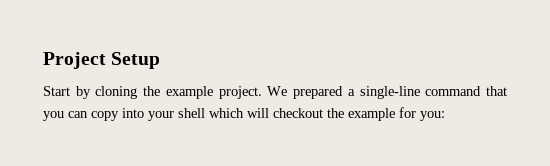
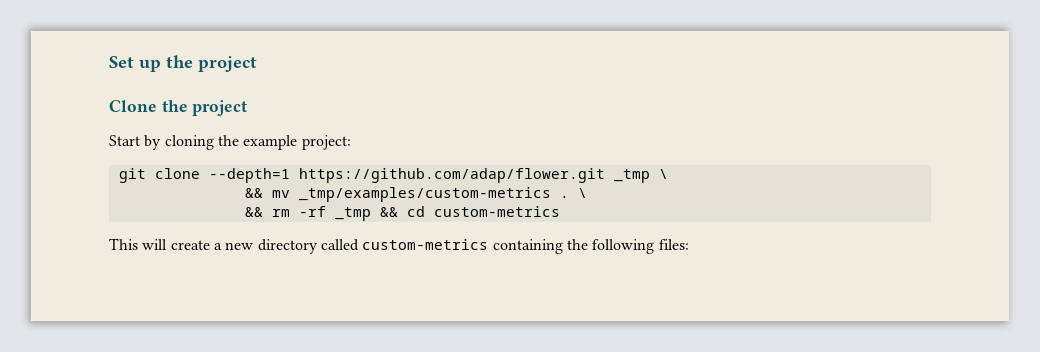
- Project Setup
+ Set up the project
+ Clone the project
- Start by cloning the example project. We prepared a single-line command that you can copy into your shell which will checkout the example for you:
+ Start by cloning the example project:
+ git clone --depth=1 https://github.com/adap/flower.git _tmp \
+ && mv _tmp/examples/custom-metrics . \
+ && rm -rf _tmp && cd custom-metrics
+ This will create a new directory called custom-metrics containing the following files:

